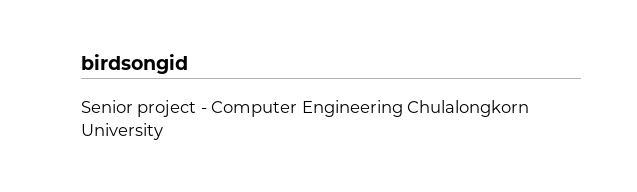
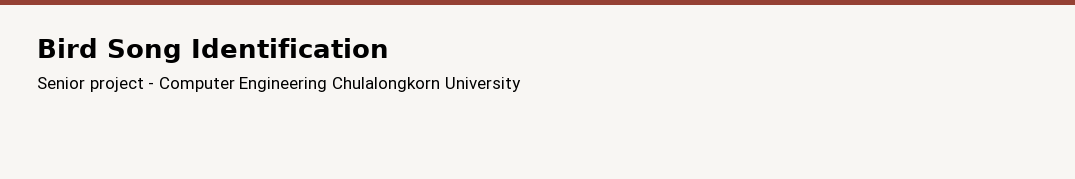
- birdsongid
+ Bird Song Identification

